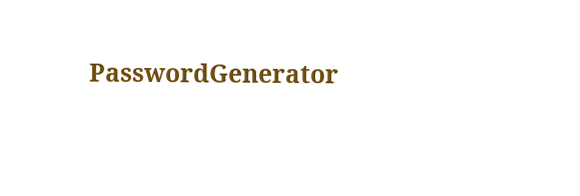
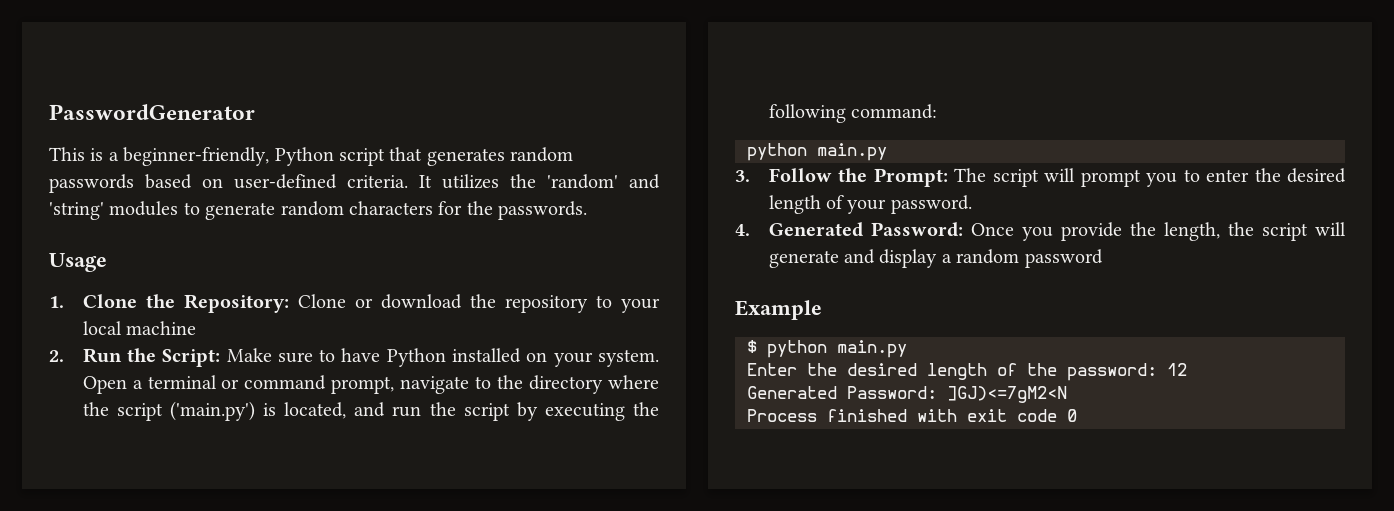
+ This is a beginner-friendly, Python script that generates random passwords based on user-defined criteria. It utilizes the 'random' and 'string' modules to generate random characters for the passwords.
+ Usage
+ 1. Clone the Repository: Clone or download the repository to your local machine
+ 2. Run the Script: Make sure to have Python installed on your system. Open a terminal or command prompt, navigate to the directory where the script ('main.py') is located, and run the script by executing the following command:
+ python main.py
+ 3. Follow the Prompt: The script will prompt you to enter the desired length of your password.
+ 4. Generated Password: Once you provide the length, the script will generate and display a random password
+ Example
+ $ python main.py
+ Enter the desired length of the password: 12
+ Generated Password: ]GJ)<=7gM2<N
+ Process finished with exit code 0

